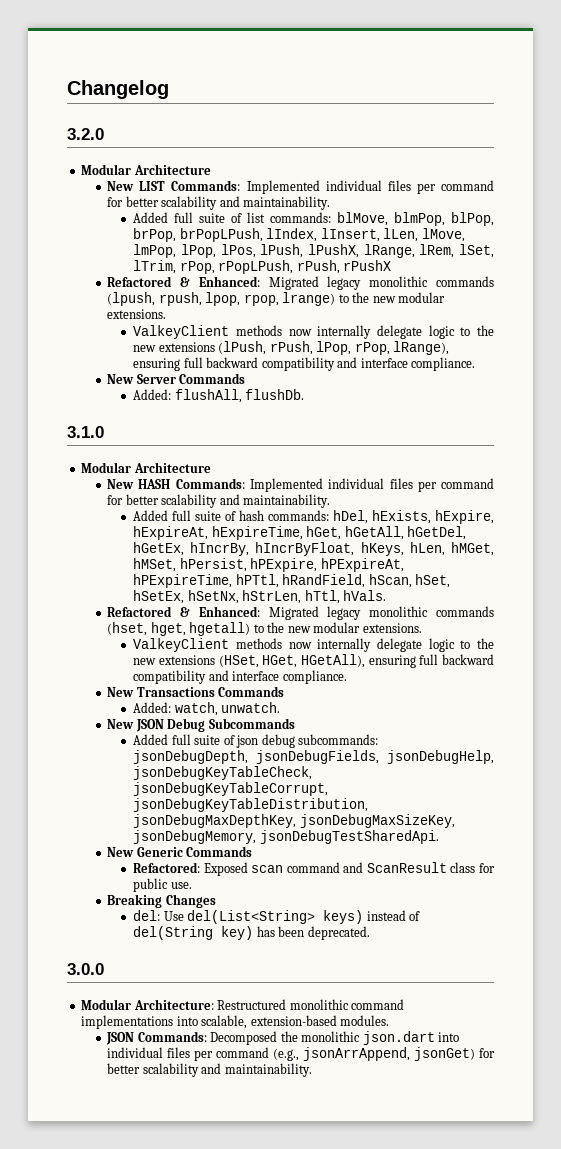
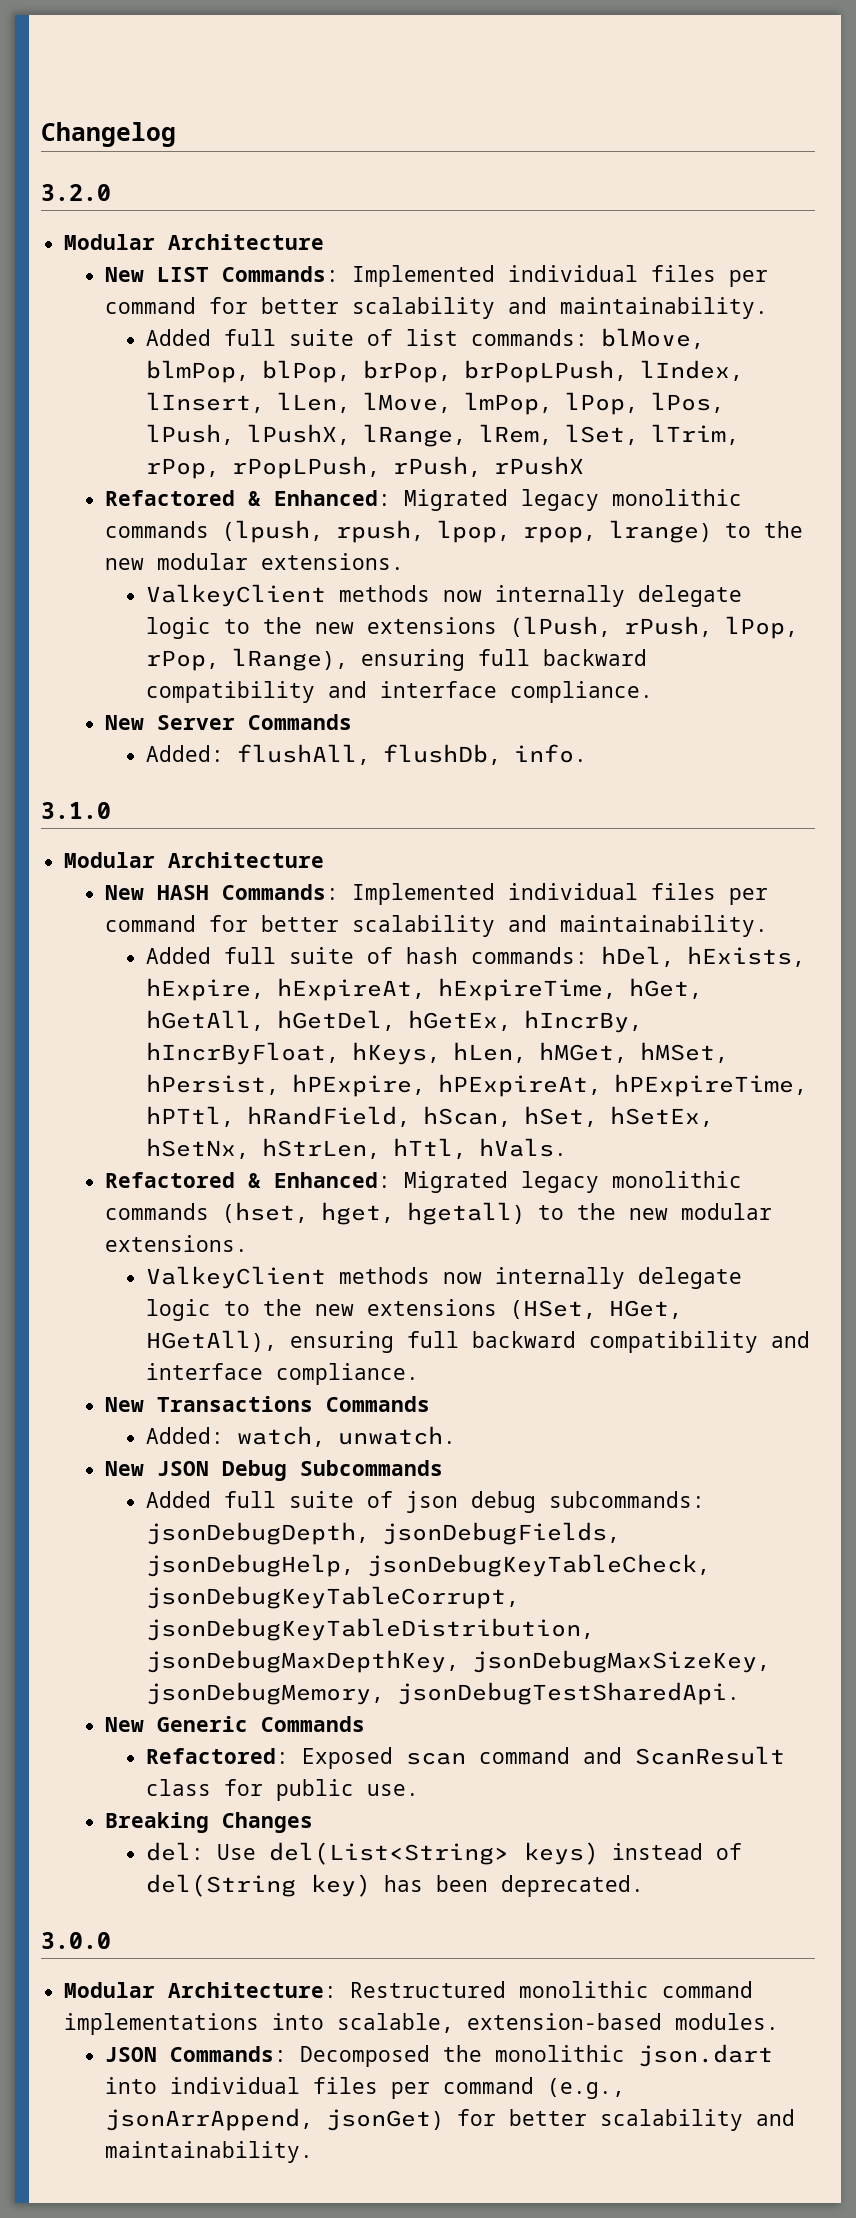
- Added: flushAll, flushDb.
+ Added: flushAll, flushDb, info.

